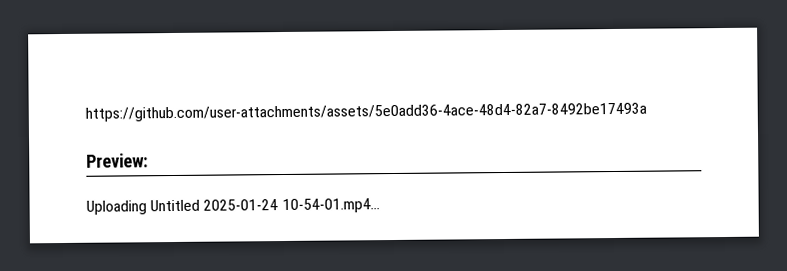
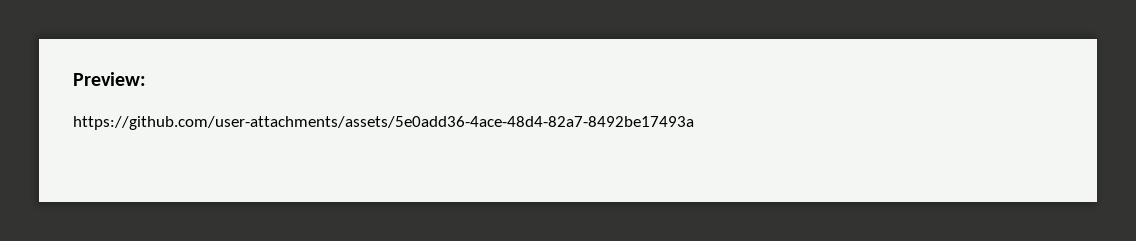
- https://github.com/user-attachments/assets/5e0add36-4ace-48d4-82a7-8492be17493a
- Uploading Untitled 2025-01-24 10-54-01.mp4…
+ https://github.com/user-attachments/assets/5e0add36-4ace-48d4-82a7-8492be17493a

